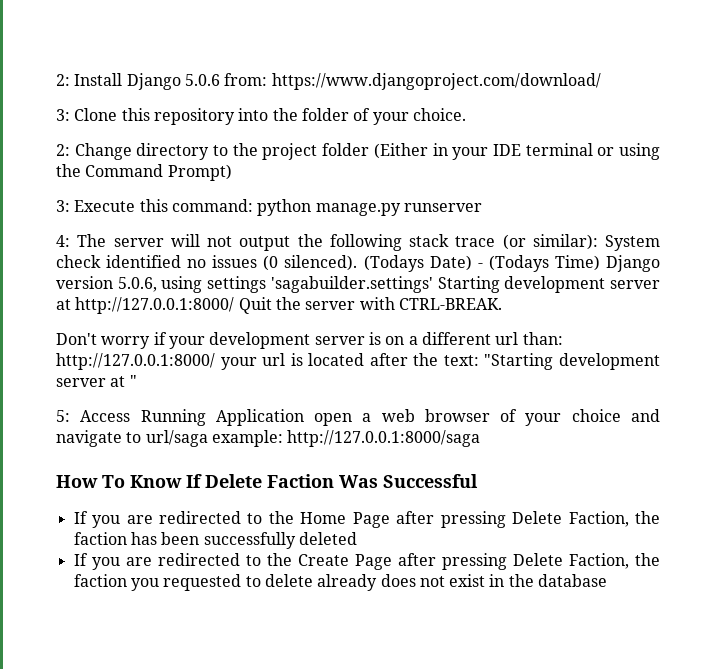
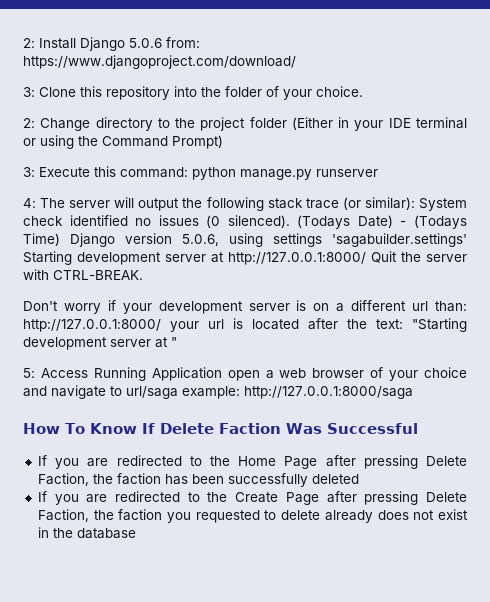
- 4: The server will not output the following stack trace (or similar): System check identified no issues (0 silenced).
+ 4: The server will output the following stack trace (or similar): System check identified no issues (0 silenced).

